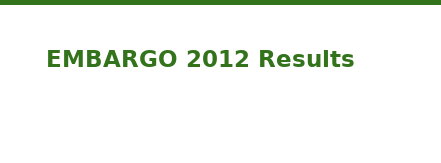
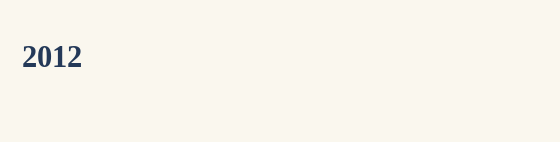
- EMBARGO 2012 Results
+ 2012

